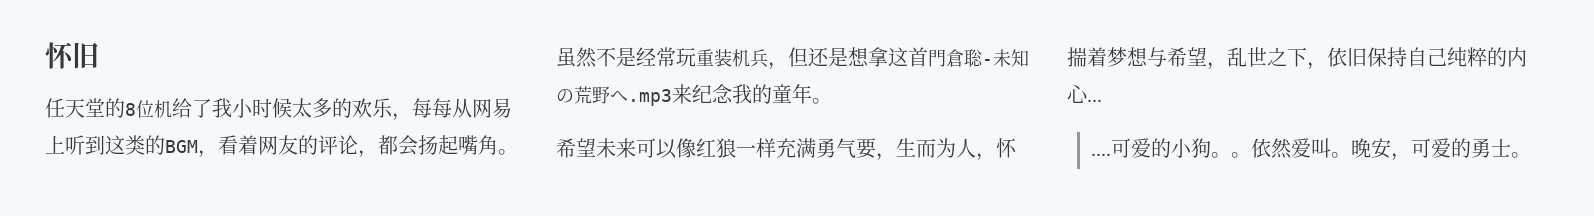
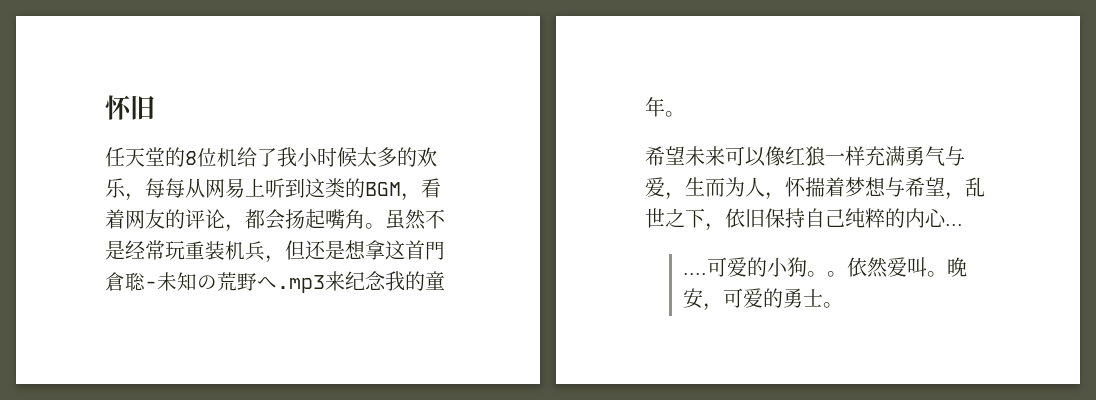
- 希望未来可以像红狼一样充满勇气要，生而为人，怀揣着梦想与希望，乱世之下，依旧保持自己纯粹的内心...
+ 希望未来可以像红狼一样充满勇气与爱，生而为人，怀揣着梦想与希望，乱世之下，依旧保持自己纯粹的内心...

